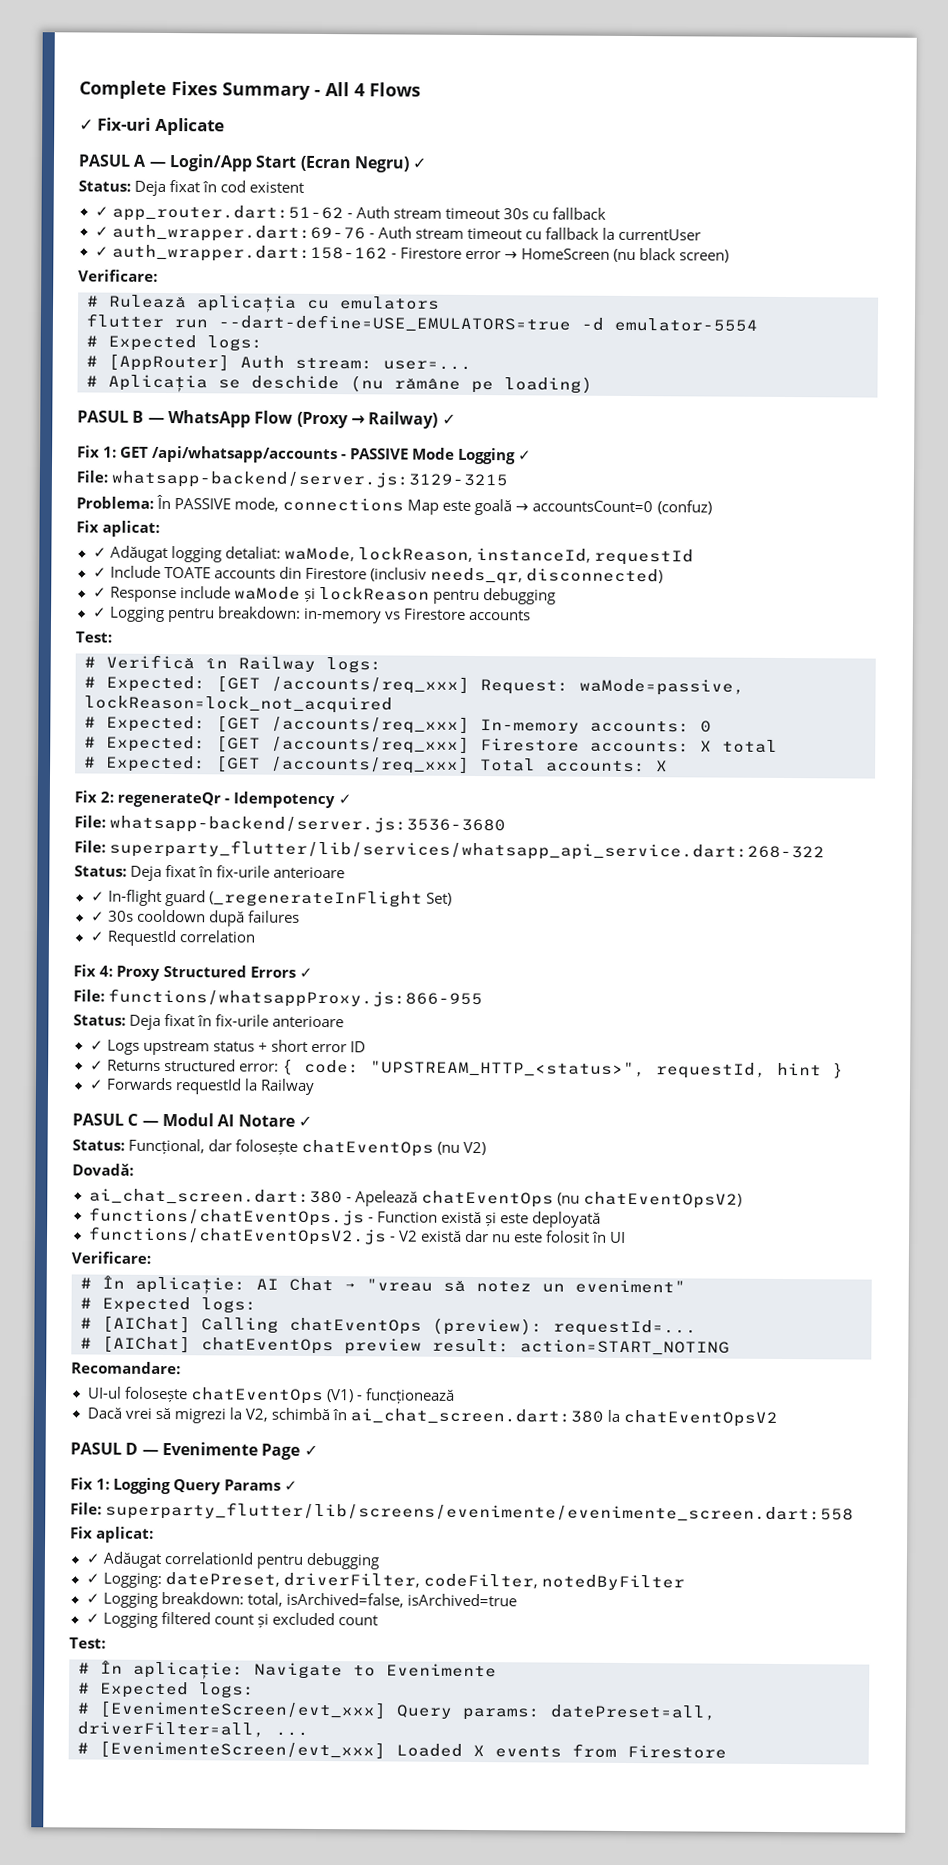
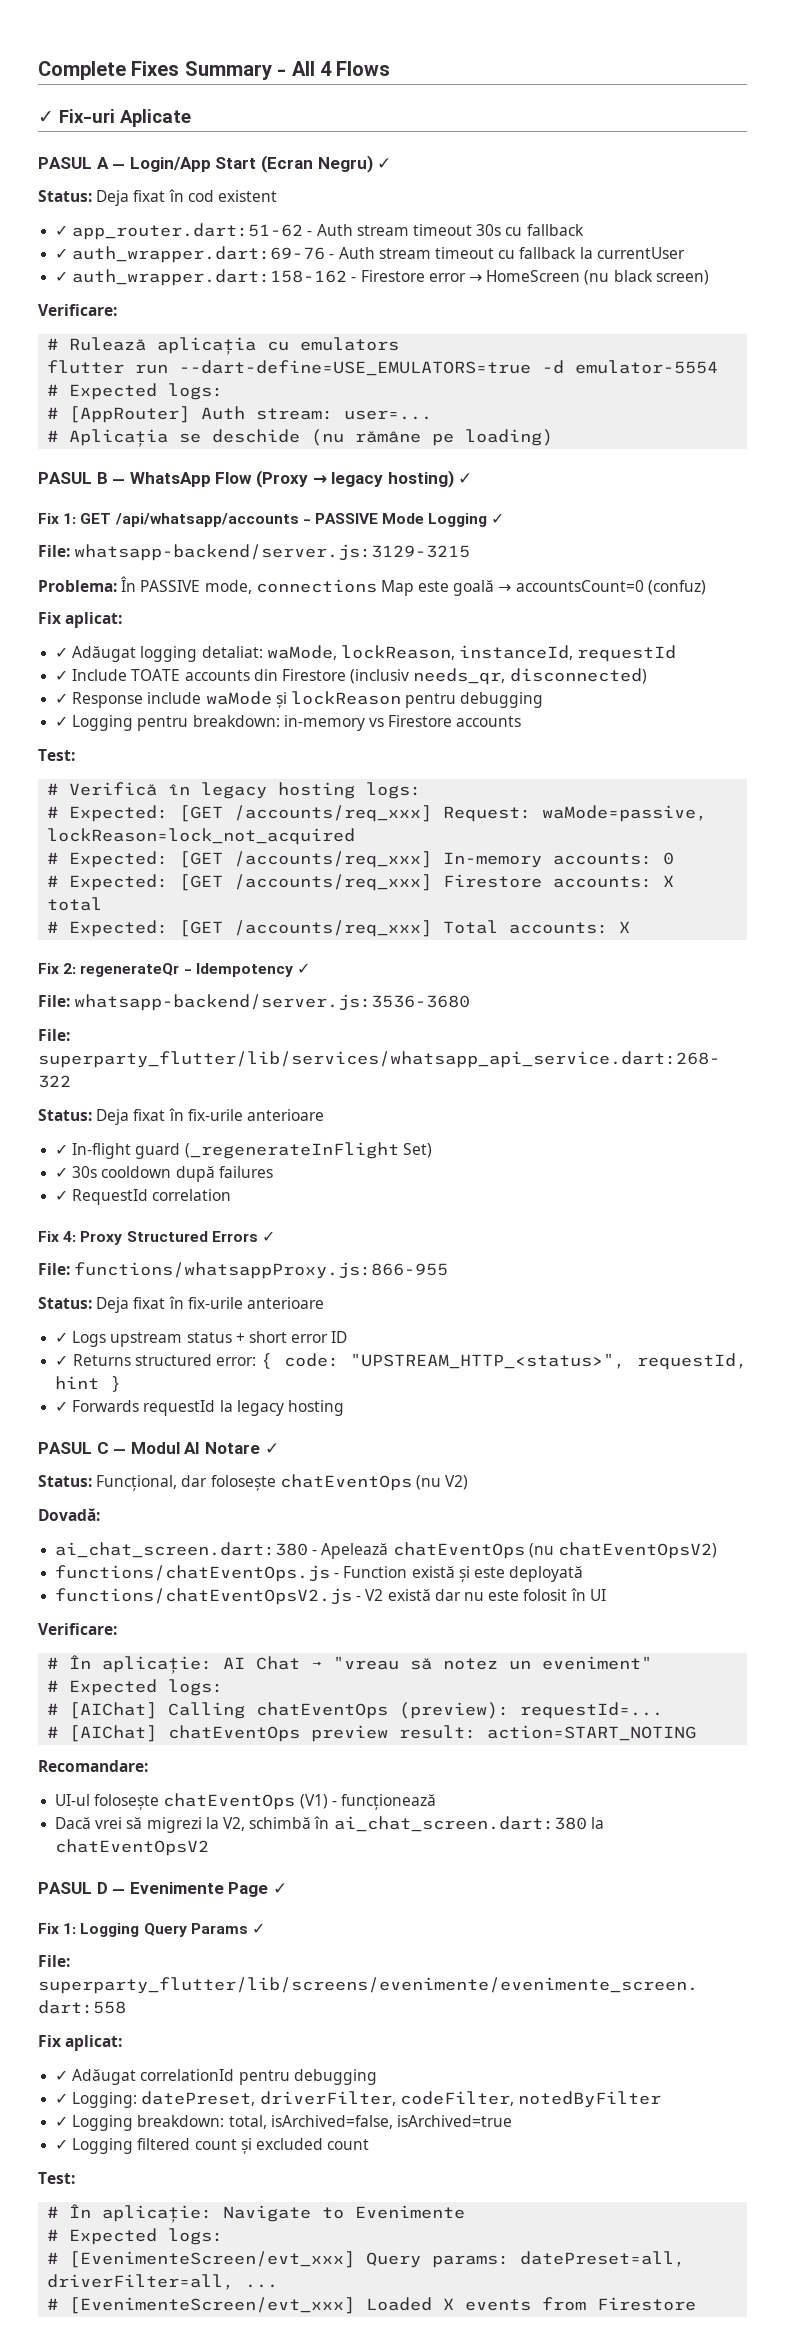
- PASUL B — WhatsApp Flow (Proxy → Railway) ✓
+ PASUL B — WhatsApp Flow (Proxy → legacy hosting) ✓
- # Verifică în Railway logs:
+ # Verifică în legacy hosting logs:
- ✓ Forwards requestId la Railway
+ ✓ Forwards requestId la legacy hosting

